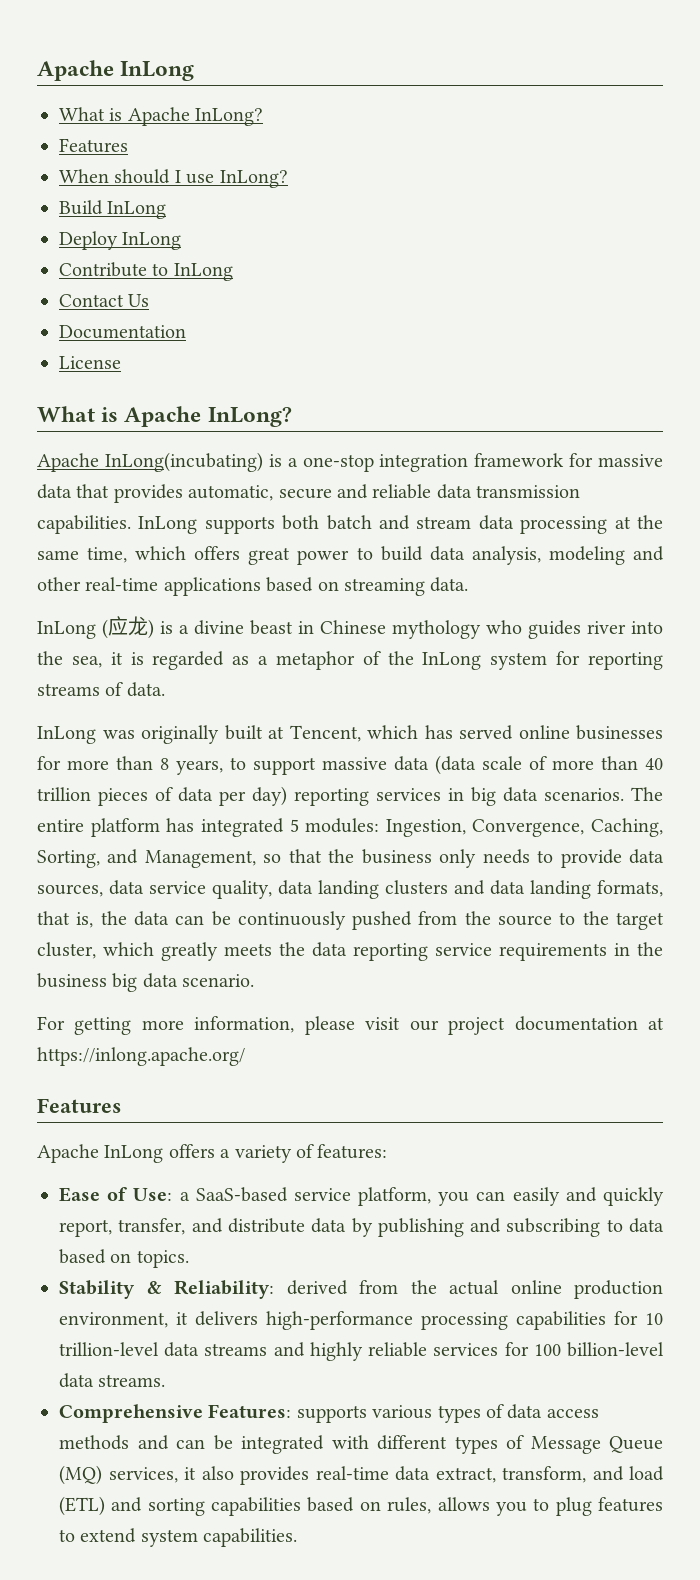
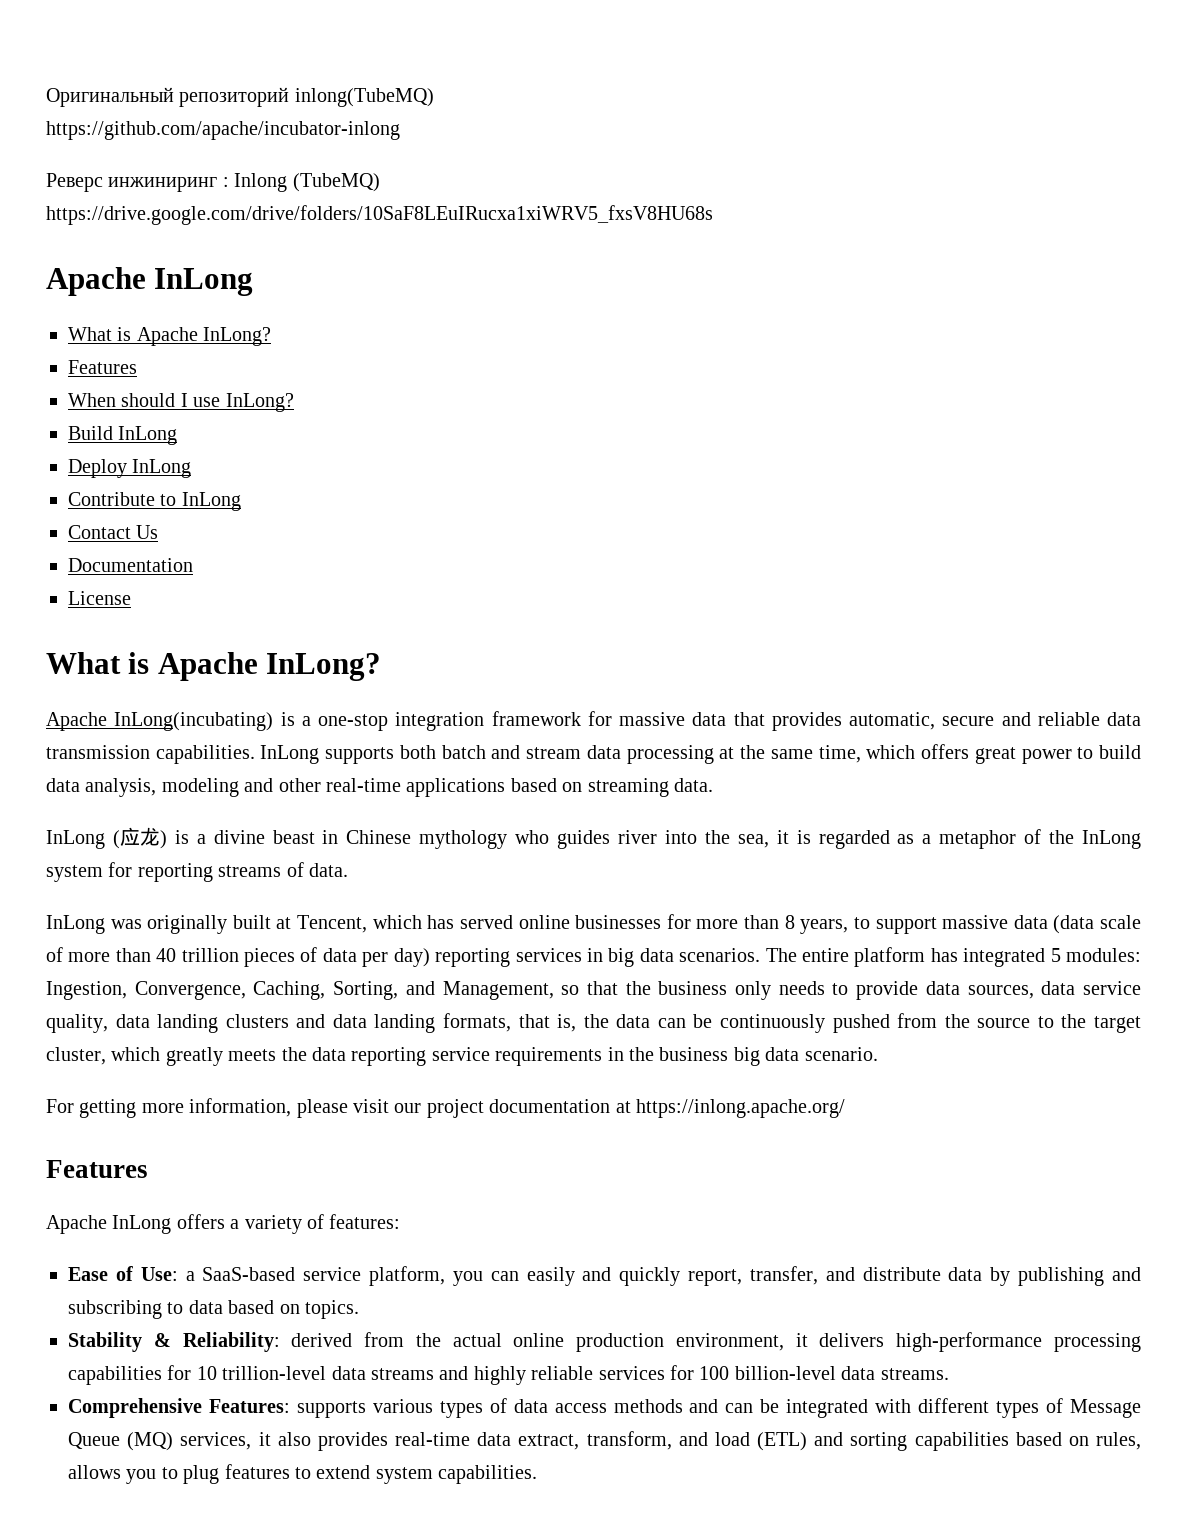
+ Оригинальный репозиторий inlong(TubeMQ)
+ https://github.com/apache/incubator-inlong
+ Реверс инжиниринг : Inlong (TubeMQ)
+ https://drive.google.com/drive/folders/10SaF8LEuIRucxa1xiWRV5_fxsV8HU68s

